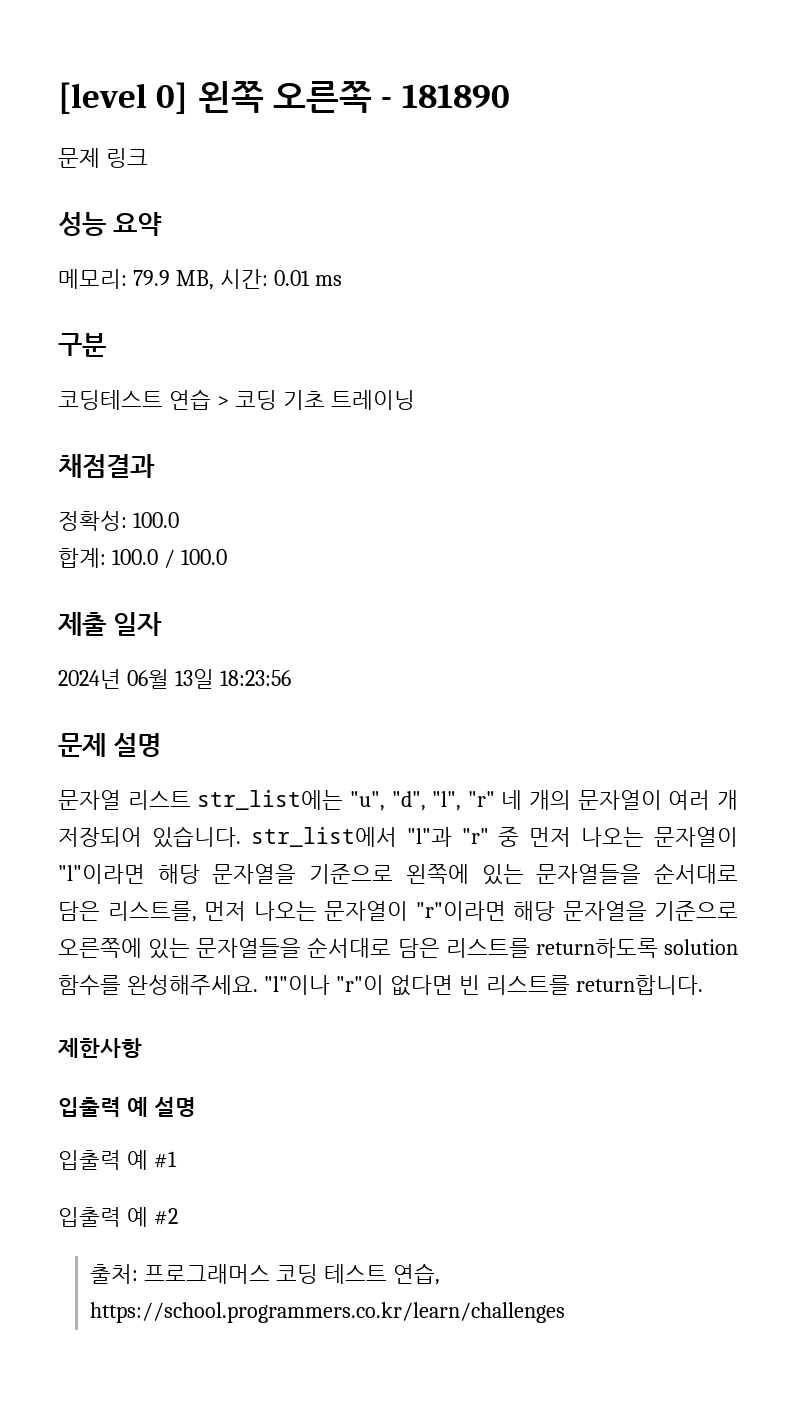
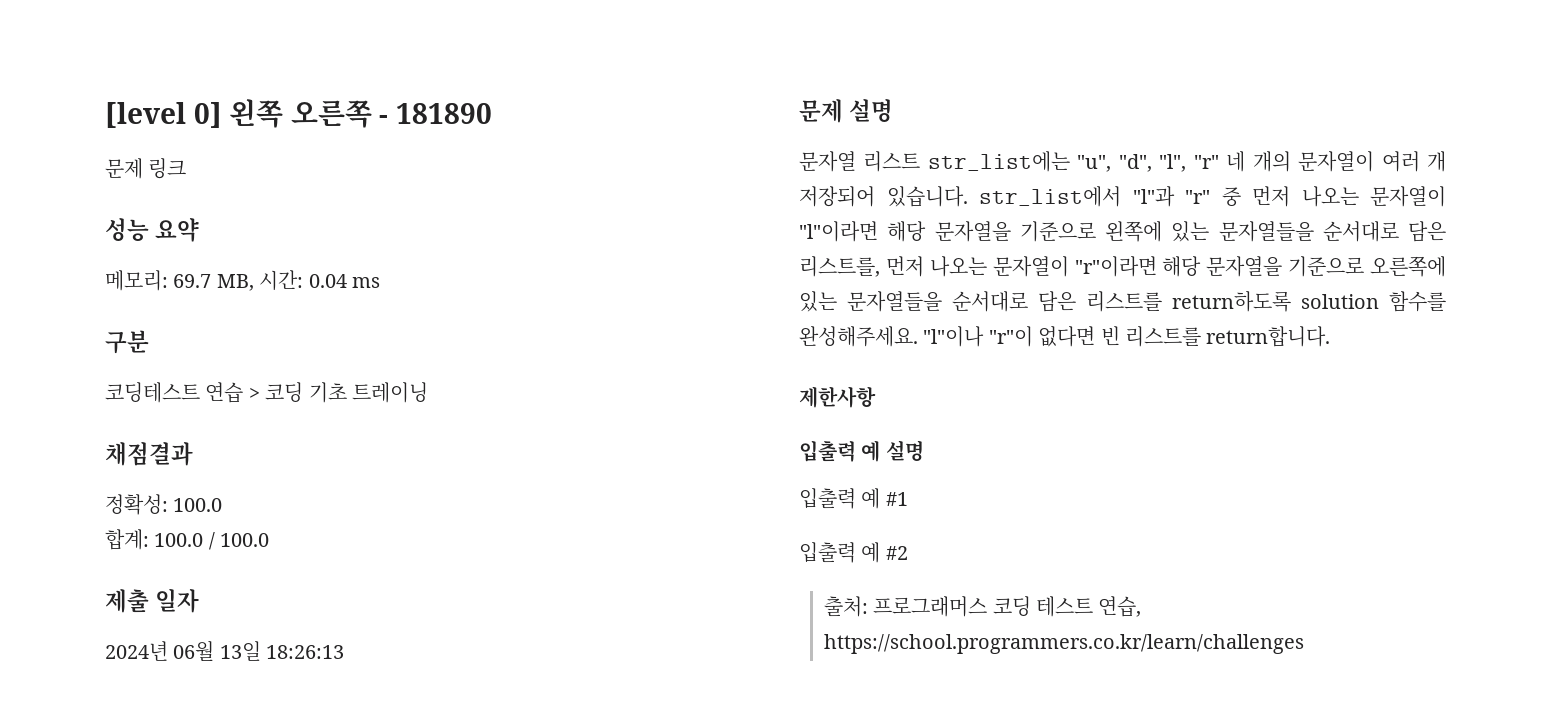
- 메모리: 79.9 MB, 시간: 0.01 ms
+ 메모리: 69.7 MB, 시간: 0.04 ms
- 2024년 06월 13일 18:23:56
+ 2024년 06월 13일 18:26:13

